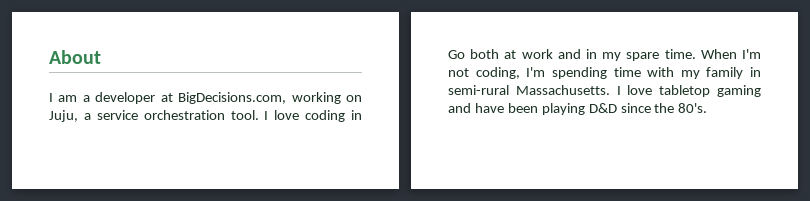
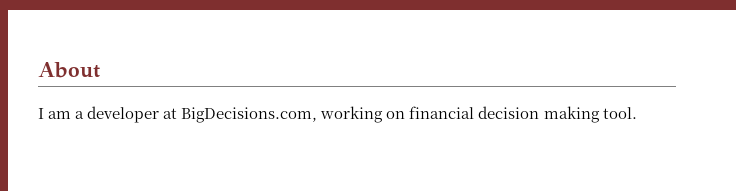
- I am a developer at BigDecisions.com, working on Juju, a service orchestration tool. I love coding in Go both at work and in my spare time. When I'm not coding, I'm spending time with my family in semi-rural Massachusetts. I love tabletop gaming and have been playing D&D since the 80's.
+ I am a developer at BigDecisions.com, working on financial decision making tool.

